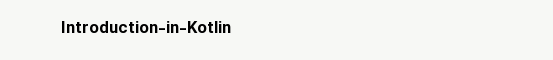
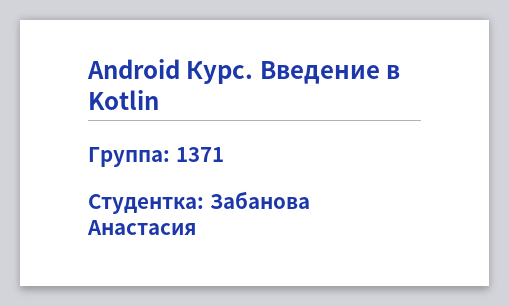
- Introduction-in-Kotlin
+ Android Курс. Введение в Kotlin
+ Группа: 1371
+ Студентка: Забанова Анастасия

